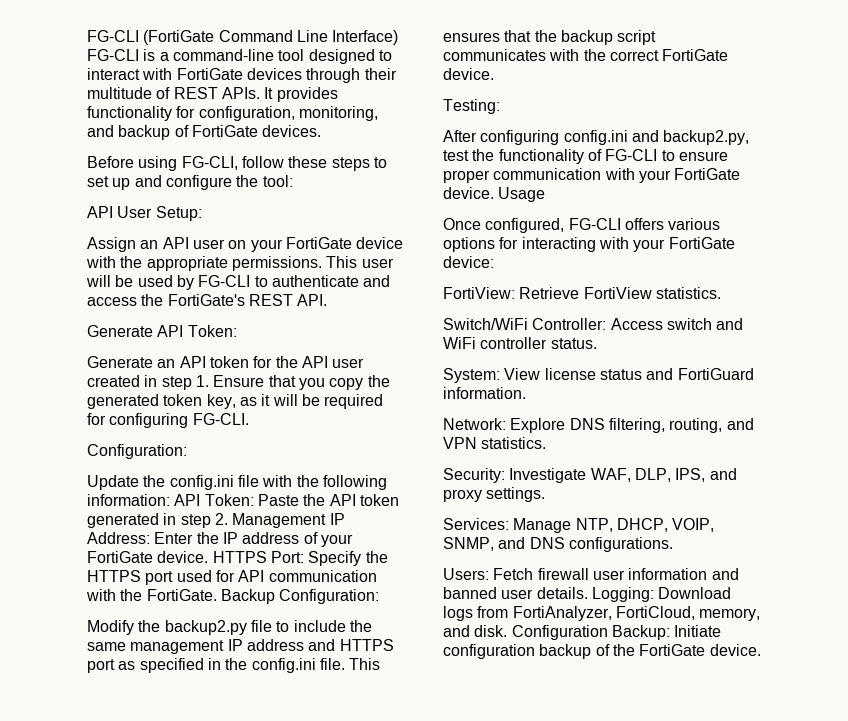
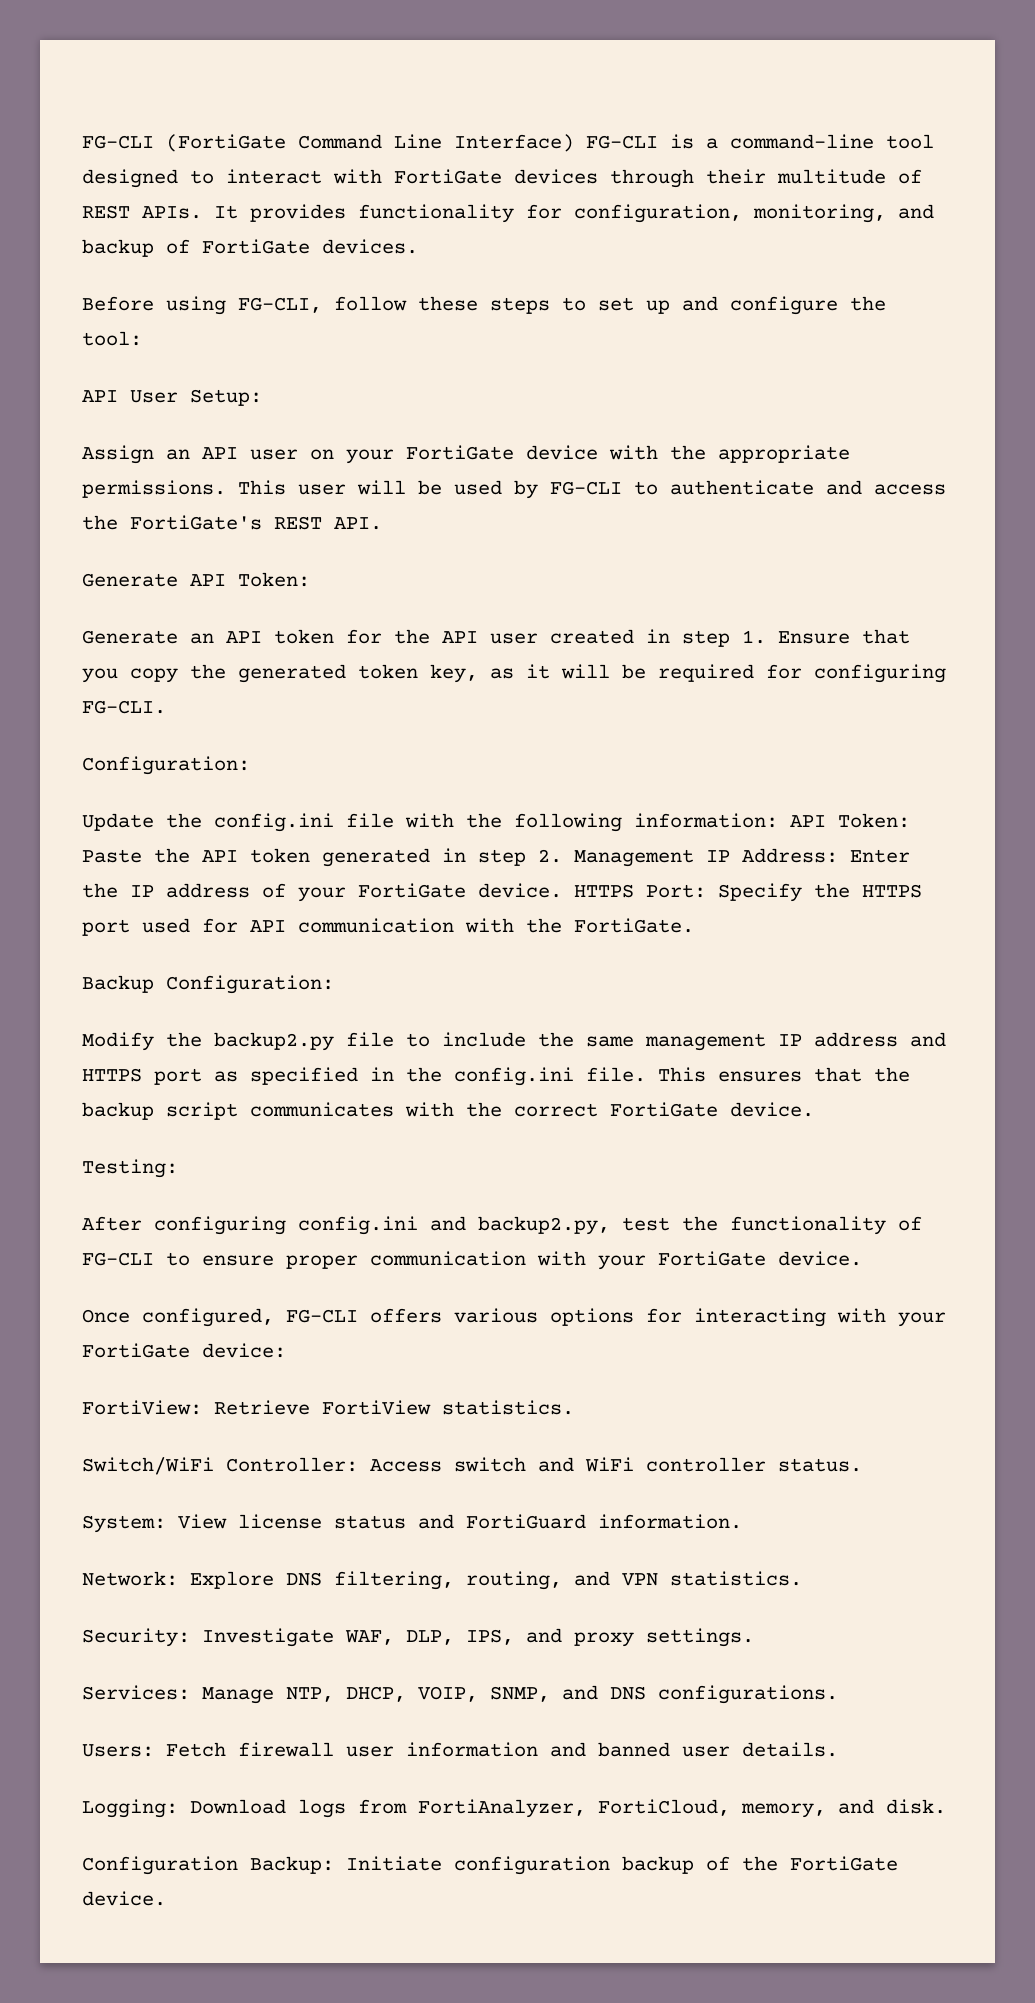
- HTTPS Port: Specify the HTTPS port used for API communication with the FortiGate. Backup Configuration:
+ HTTPS Port: Specify the HTTPS port used for API communication with the FortiGate.
+ Backup Configuration:
- Usage
- Users: Fetch firewall user information and banned user details. Logging: Download logs from FortiAnalyzer, FortiCloud, memory, and disk. Configuration Backup: Initiate configuration backup of the FortiGate device.
+ Users: Fetch firewall user information and banned user details.
+ Logging: Download logs from FortiAnalyzer, FortiCloud, memory, and disk.
+ Configuration Backup: Initiate configuration backup of the FortiGate device.

